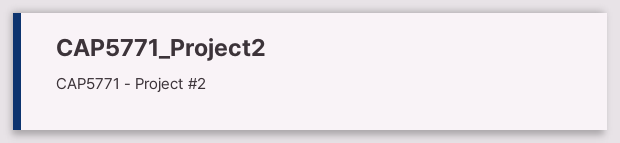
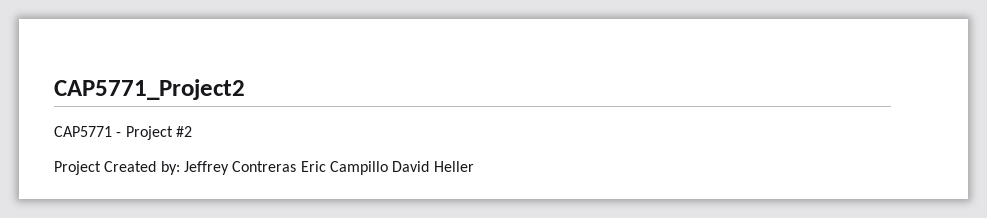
+ Project Created by: Jeffrey Contreras Eric Campillo David Heller

